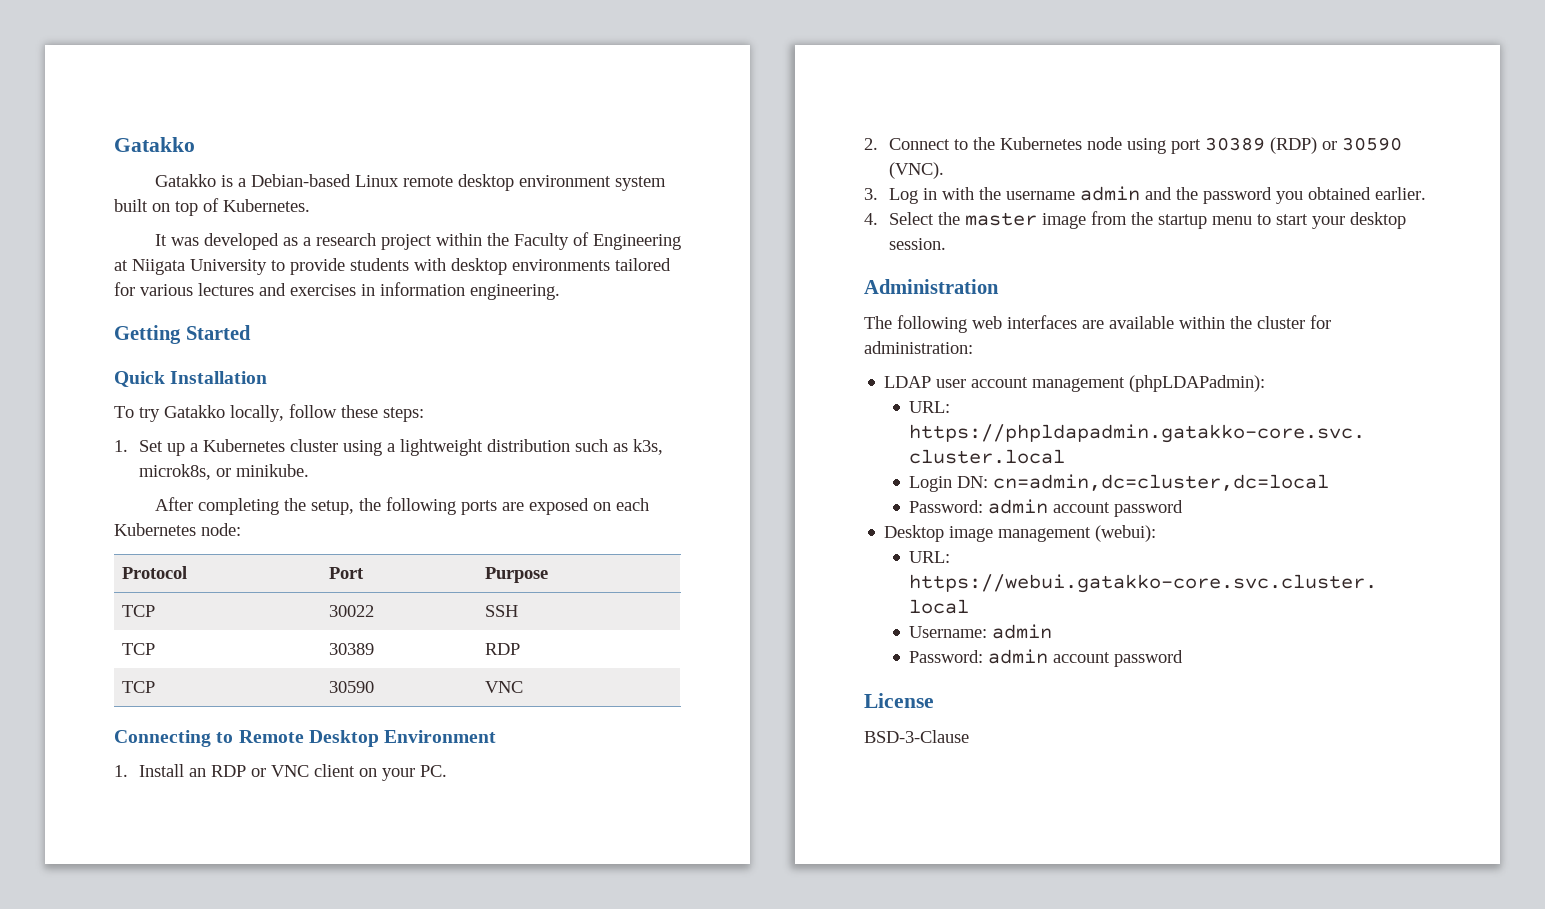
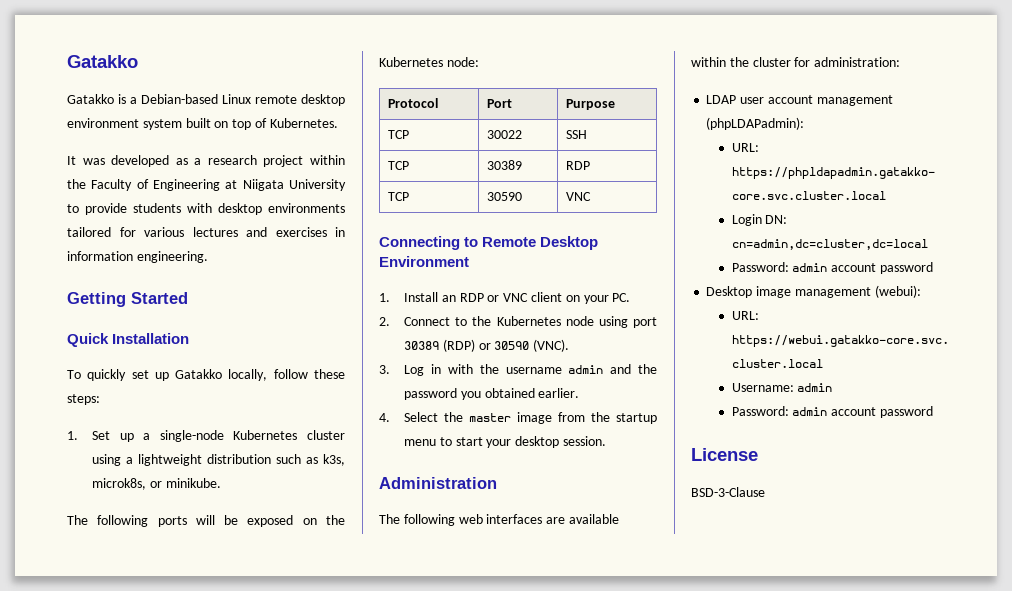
- To try Gatakko locally, follow these steps:
+ To quickly set up Gatakko locally, follow these steps:
- 1. Set up a Kubernetes cluster using a lightweight distribution such as k3s, microk8s, or minikube.
+ 1. Set up a single-node Kubernetes cluster using a lightweight distribution such as k3s, microk8s, or minikube.
- After completing the setup, the following ports are exposed on each Kubernetes node:
+ The following ports will be exposed on the Kubernetes node:

